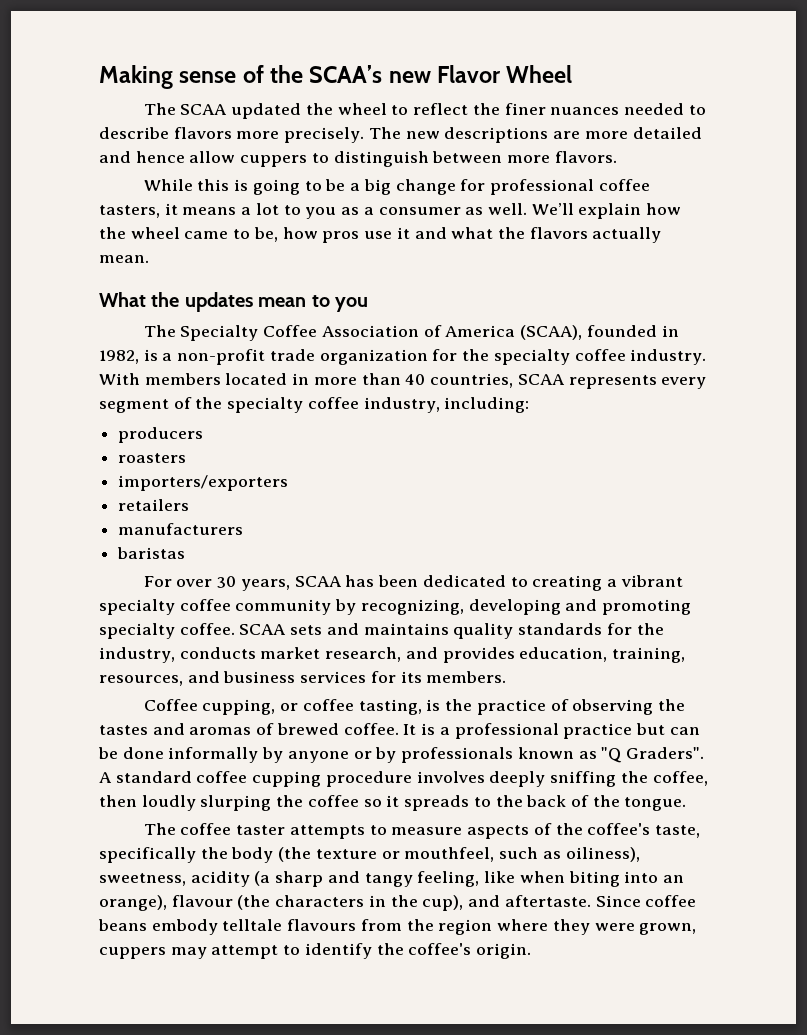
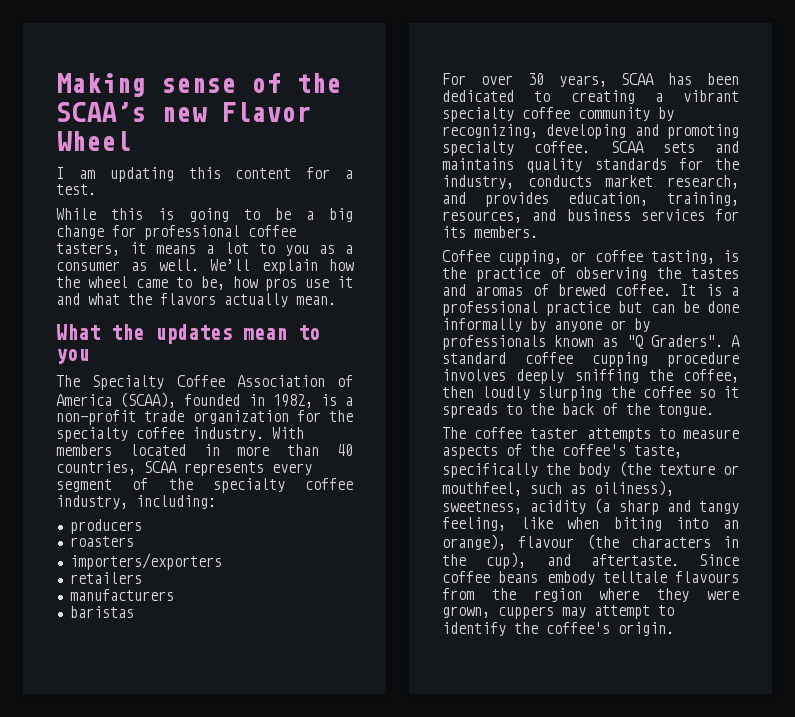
- The SCAA updated the wheel to reflect the finer nuances needed to describe flavors more precisely. The new descriptions are more detailed and hence allow cuppers to distinguish between more flavors.
+ I am updating this content for a test.

